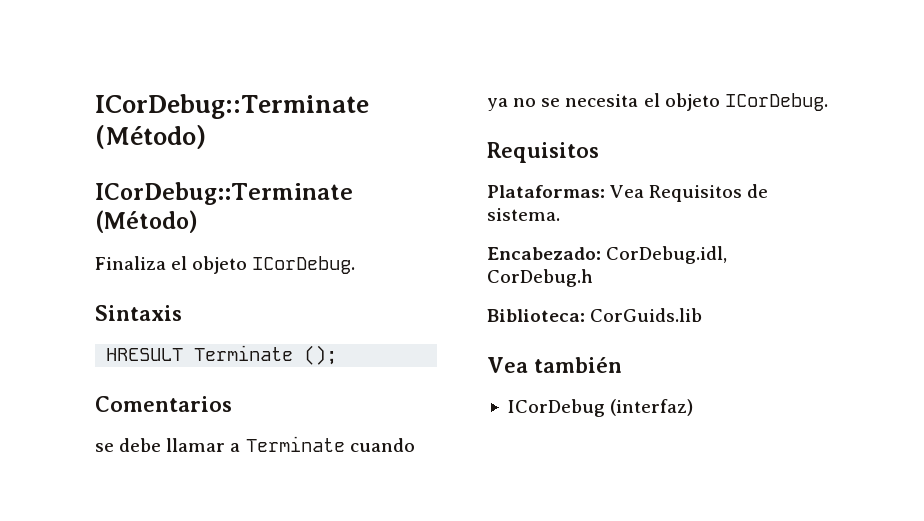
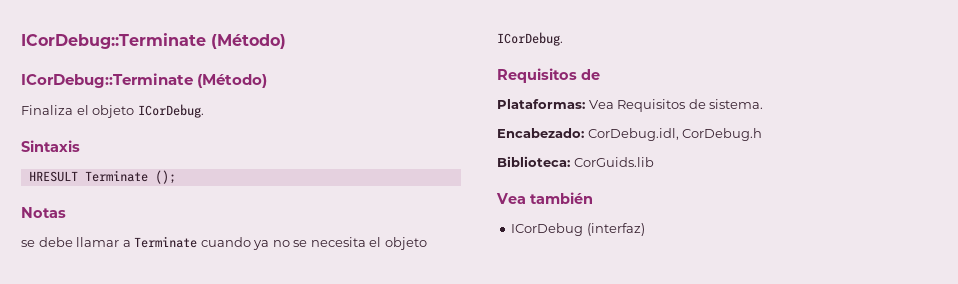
- Comentarios
+ Notas
  se debe llamar a Terminate cuando ya no se necesita el objeto ICorDebug.
- Requisitos
+ Requisitos de

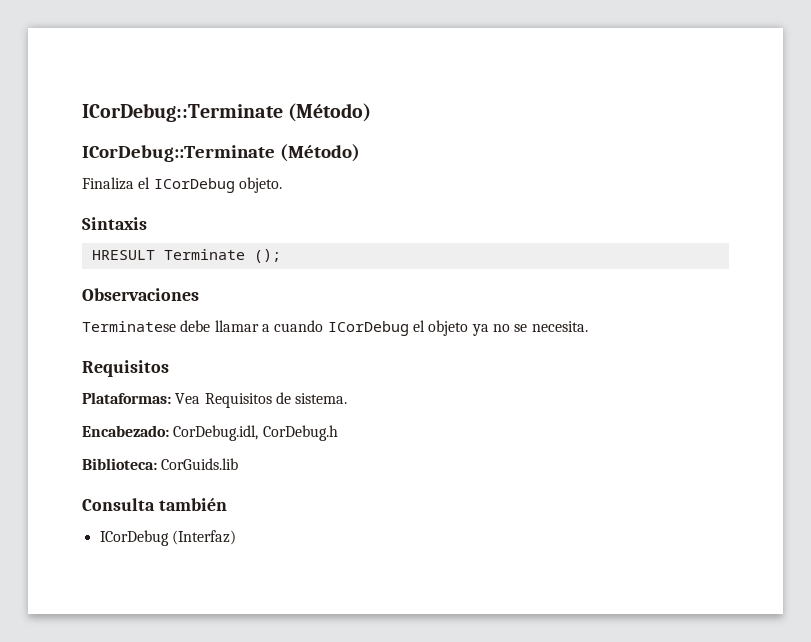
- Finaliza el objeto ICorDebug.
+ Finaliza el ICorDebug objeto.
- Notas
- se debe llamar a Terminate cuando ya no se necesita el objeto ICorDebug.
- Requisitos de
+ Observaciones
+ Terminatese debe llamar a cuando ICorDebug el objeto ya no se necesita.
+ Requisitos
- Vea también
+ Consulta también
- ICorDebug (interfaz)
+ ICorDebug (Interfaz)

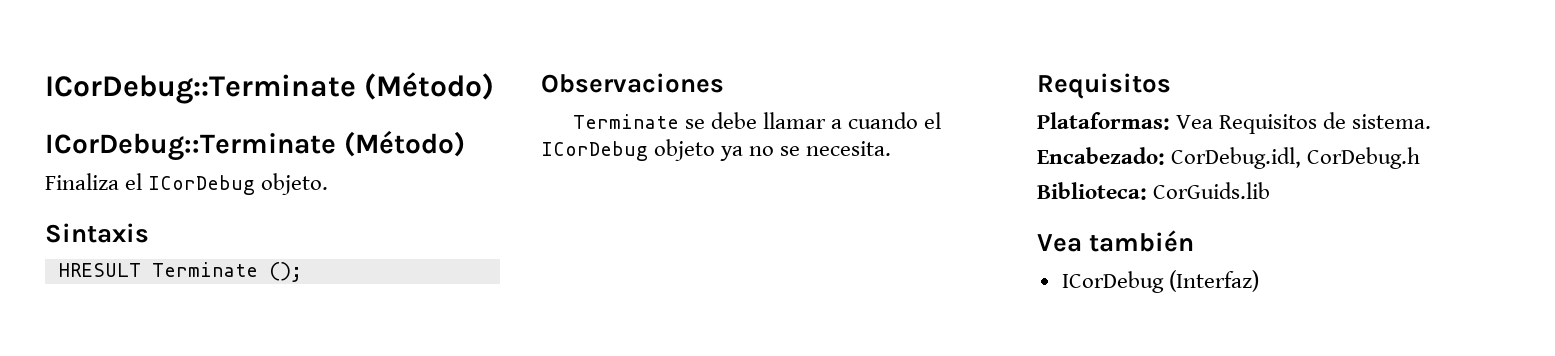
- Terminatese debe llamar a cuando ICorDebug el objeto ya no se necesita.
+ Terminate se debe llamar a cuando el ICorDebug objeto ya no se necesita.
- Consulta también
+ Vea también

